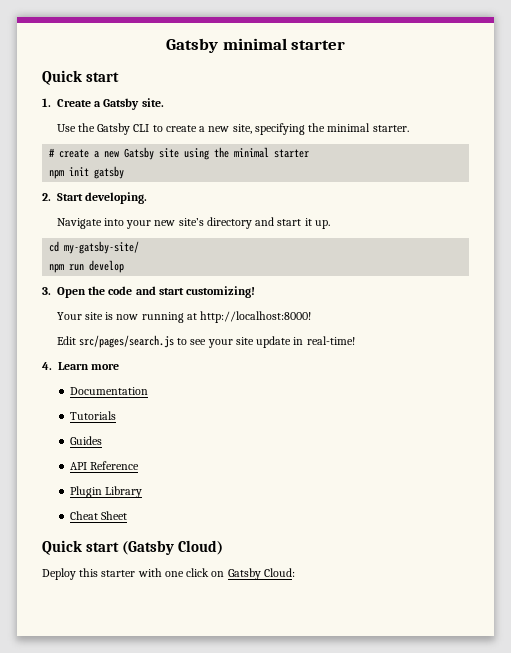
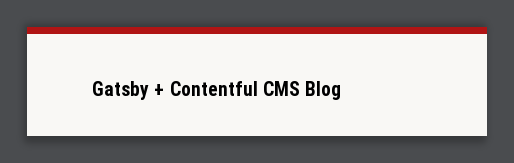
- Gatsby minimal starter
- Quick start
- 1. Create a Gatsby site.
- Use the Gatsby CLI to create a new site, specifying the minimal starter.
- # create a new Gatsby site using the minimal starter
- npm init gatsby
- 2. Start developing.
- Navigate into your new site’s directory and start it up.
- cd my-gatsby-site/
- npm run develop
- 3. Open the code and start customizing!
- Your site is now running at http://localhost:8000!
- Edit src/pages/search.js to see your site update in real-time!
- 4. Learn more
- Documentation
- Tutorials
- Guides
- API Reference
- Plugin Library
- Cheat Sheet
- Quick start (Gatsby Cloud)
- Deploy this starter with one click on Gatsby Cloud:
+ Gatsby + Contentful CMS Blog

